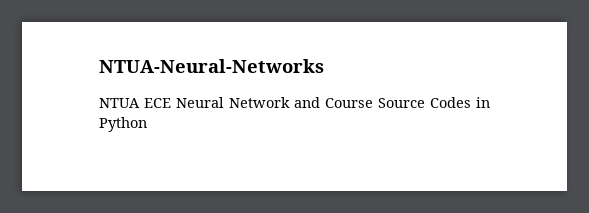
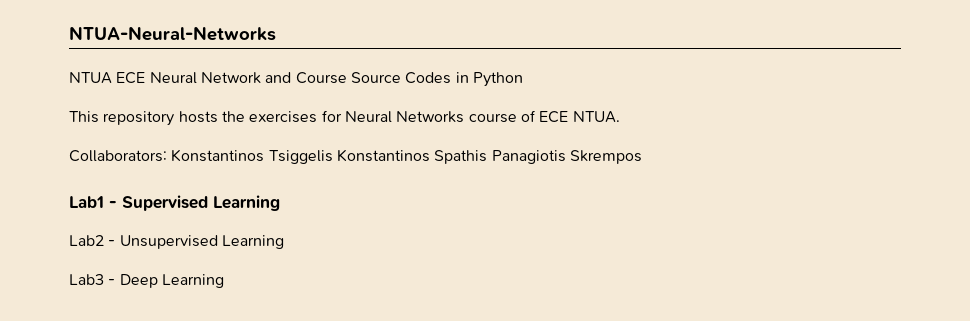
+ This repository hosts the exercises for Neural Networks course of ECE NTUA.
+ Collaborators: Konstantinos Tsiggelis Konstantinos Spathis Panagiotis Skrempos
+ Lab1 - Supervised Learning
+ Lab2 - Unsupervised Learning
+ Lab3 - Deep Learning

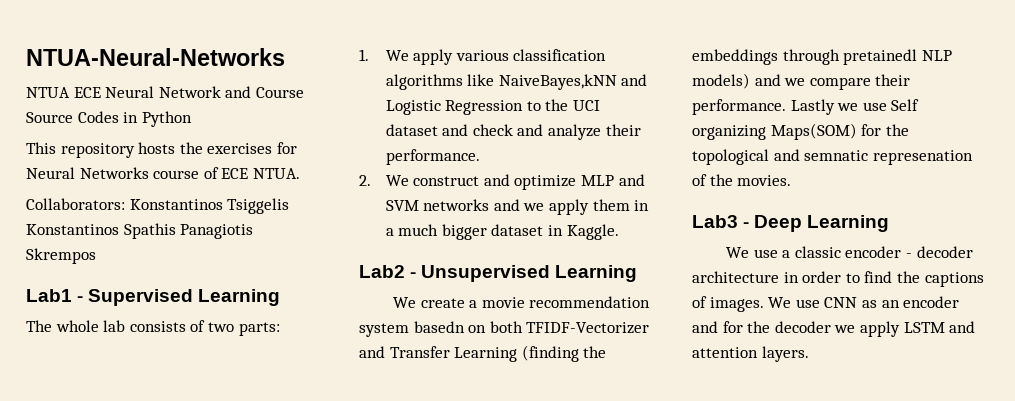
+ The whole lab consists of two parts:
+ 1. We apply various classification algorithms like NaiveBayes,kNN and Logistic Regression to the UCI dataset and check and analyze their performance.
+ 2. We construct and optimize MLP and SVM networks and we apply them in a much bigger dataset in Kaggle.
  Lab2 - Unsupervised Learning
+ We create a movie recommendation system basedn on both TFIDF-Vectorizer and Transfer Learning (finding the embeddings through pretainedl NLP models) and we compare their performance. Lastly we use Self organizing Maps(SOM) for the topological and semnatic represenation of the movies.
  Lab3 - Deep Learning
+ We use a classic encoder - decoder architecture in order to find the captions of images. We use CNN as an encoder and for the decoder we apply LSTM and attention layers.

